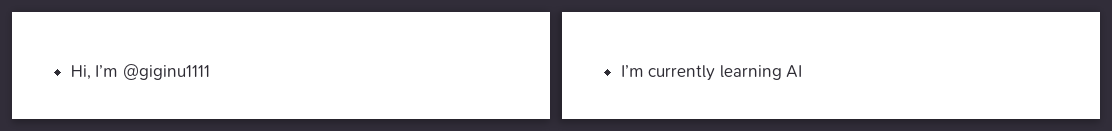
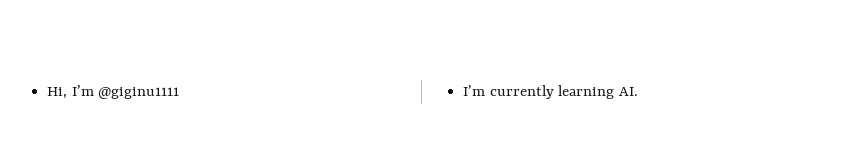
- I’m currently learning AI
+ I’m currently learning AI.

